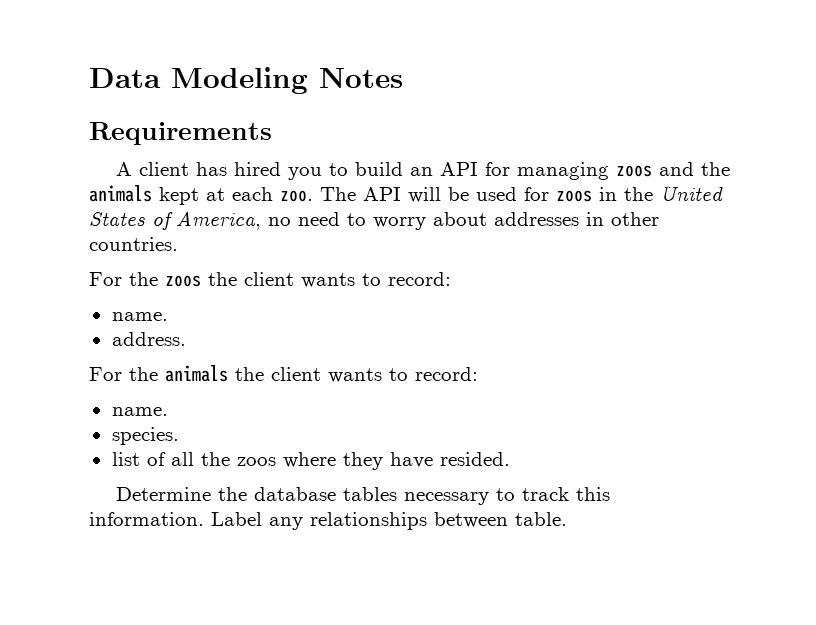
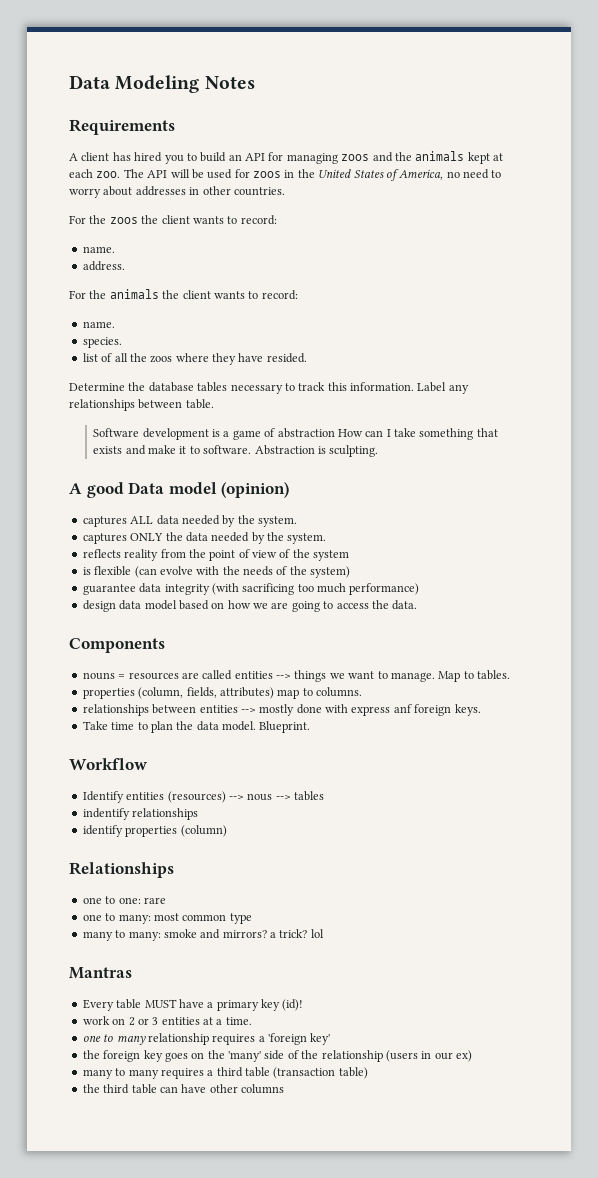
+ Software development is a game of abstraction How can I take something that exists and make it to software. Abstraction is sculpting.
+ A good Data model (opinion)
+ captures ALL data needed by the system.
+ captures ONLY the data needed by the system.
+ reflects reality from the point of view of the system
+ is flexible (can evolve with the needs of the system)
+ guarantee data integrity (with sacrificing too much performance)
+ design data model based on how we are going to access the data.
+ Components
+ nouns = resources are called entities --> things we want to manage. Map to tables.
+ properties (column, fields, attributes) map to columns.
+ relationships between entities --> mostly done with express anf foreign keys.
+ Take time to plan the data model. Blueprint.
+ Workflow
+ Identify entities (resources) --> nous --> tables
+ indentify relationships
+ identify properties (column)
+ Relationships
+ one to one: rare
+ one to many: most common type
+ many to many: smoke and mirrors? a trick? lol
+ Mantras
+ Every table MUST have a primary key (id)!
+ work on 2 or 3 entities at a time.
+ one to many relationship requires a 'foreign key'
+ the foreign key goes on the 'many' side of the relationship (users in our ex)
+ many to many requires a third table (transaction table)
+ the third table can have other columns

